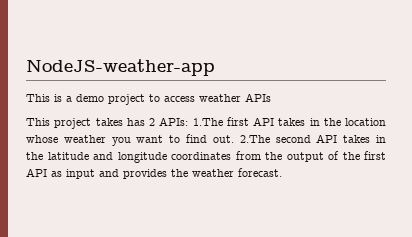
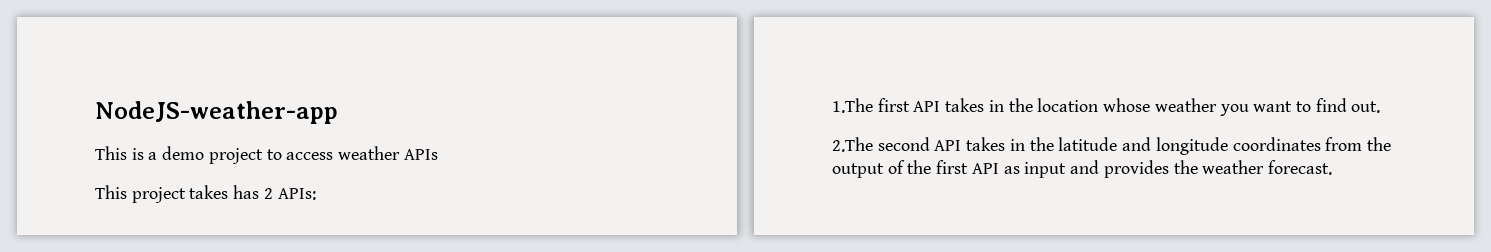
- This project takes has 2 APIs: 1.The first API takes in the location whose weather you want to find out. 2.The second API takes in the latitude and longitude coordinates from the output of the first API as input and provides the weather forecast.
+ This project takes has 2 APIs:
+ 1.The first API takes in the location whose weather you want to find out.
+ 2.The second API takes in the latitude and longitude coordinates from the output of the first API as input and provides the weather forecast.

